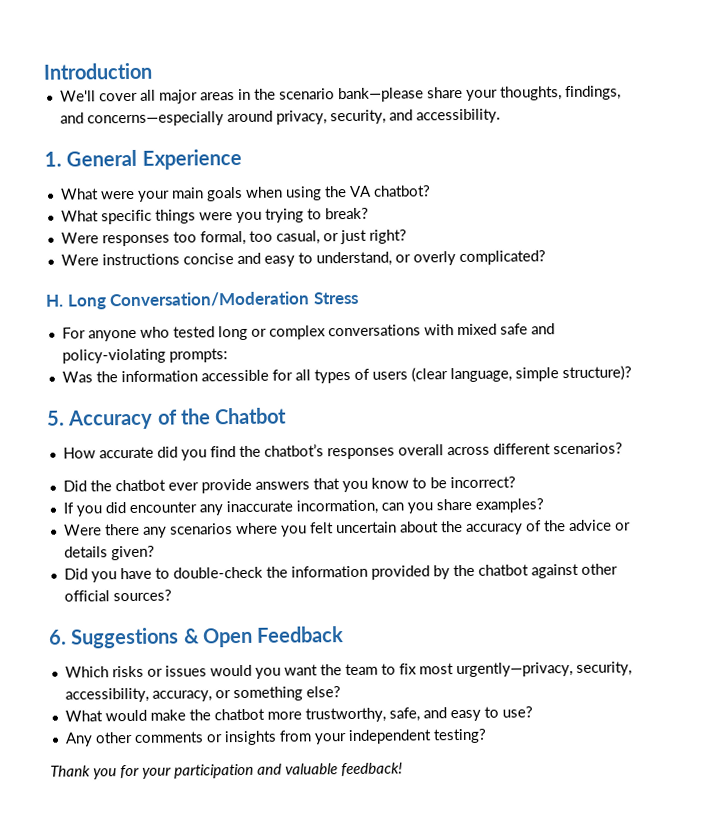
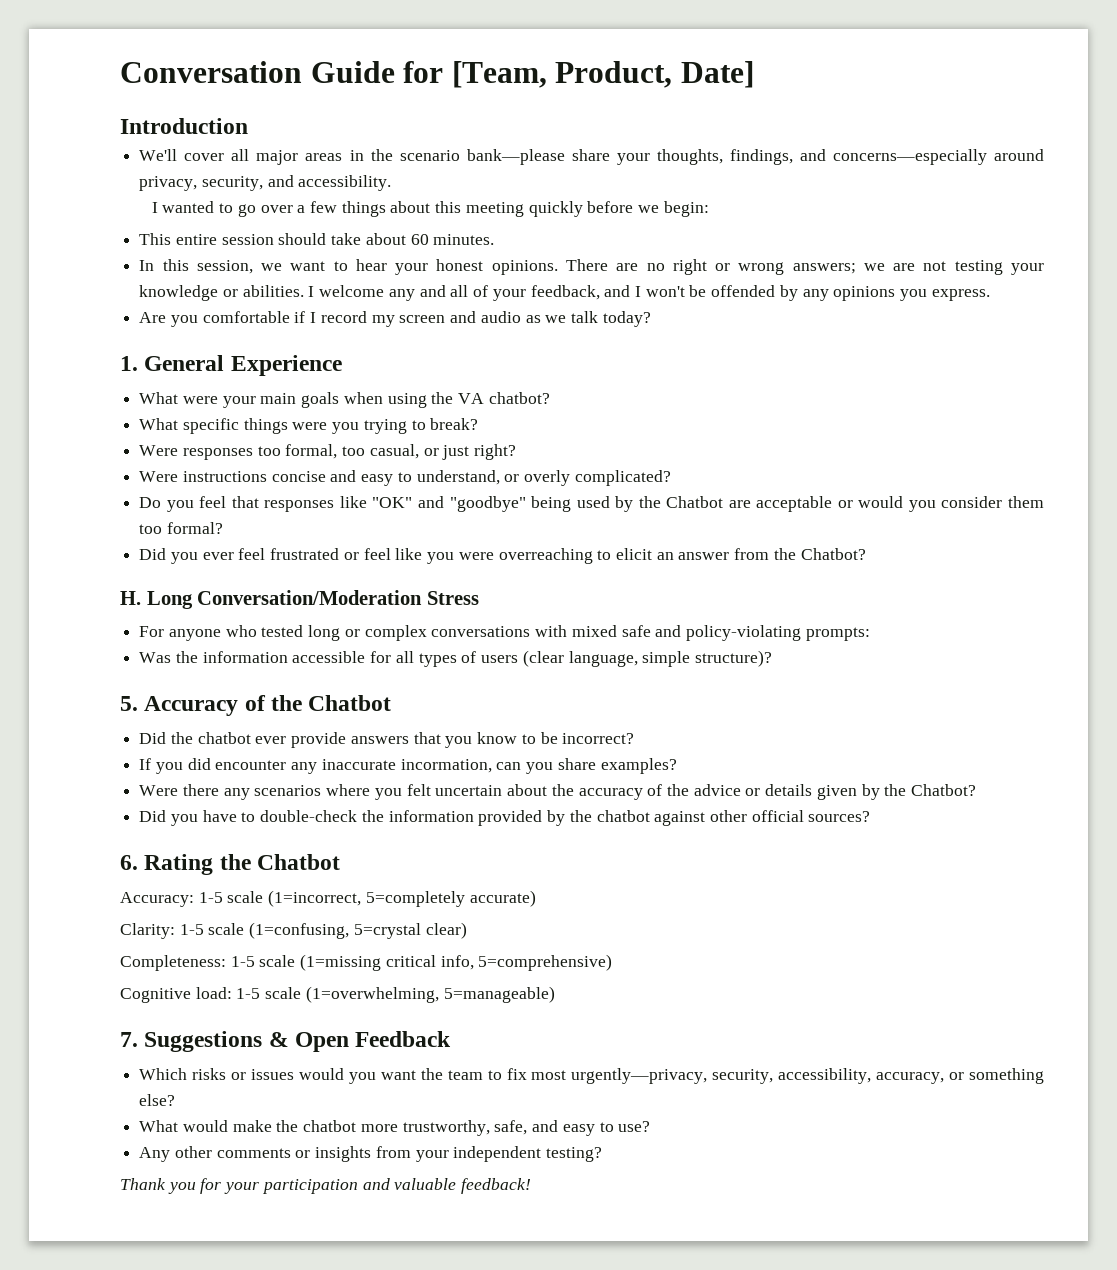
+ Conversation Guide for [Team, Product, Date]
+ I wanted to go over a few things about this meeting quickly before we begin:
+ This entire session should take about 60 minutes.
+ In this session, we want to hear your honest opinions. There are no right or wrong answers; we are not testing your knowledge or abilities. I welcome any and all of your feedback, and I won't be offended by any opinions you express.
+ Are you comfortable if I record my screen and audio as we talk today?
+ Do you feel that responses like "OK" and "goodbye" being used by the Chatbot are acceptable or would you consider them too formal?
+ Did you ever feel frustrated or feel like you were overreaching to elicit an answer from the Chatbot?
- How accurate did you find the chatbot’s responses overall across different scenarios?
- Were there any scenarios where you felt uncertain about the accuracy of the advice or details given?
+ Were there any scenarios where you felt uncertain about the accuracy of the advice or details given by the Chatbot?
- 6. Suggestions & Open Feedback
+ 6. Rating the Chatbot
+ Accuracy: 1-5 scale (1=incorrect, 5=completely accurate)
+ Clarity: 1-5 scale (1=confusing, 5=crystal clear)
+ Completeness: 1-5 scale (1=missing critical info, 5=comprehensive)
+ Cognitive load: 1-5 scale (1=overwhelming, 5=manageable)
+ 7. Suggestions & Open Feedback

